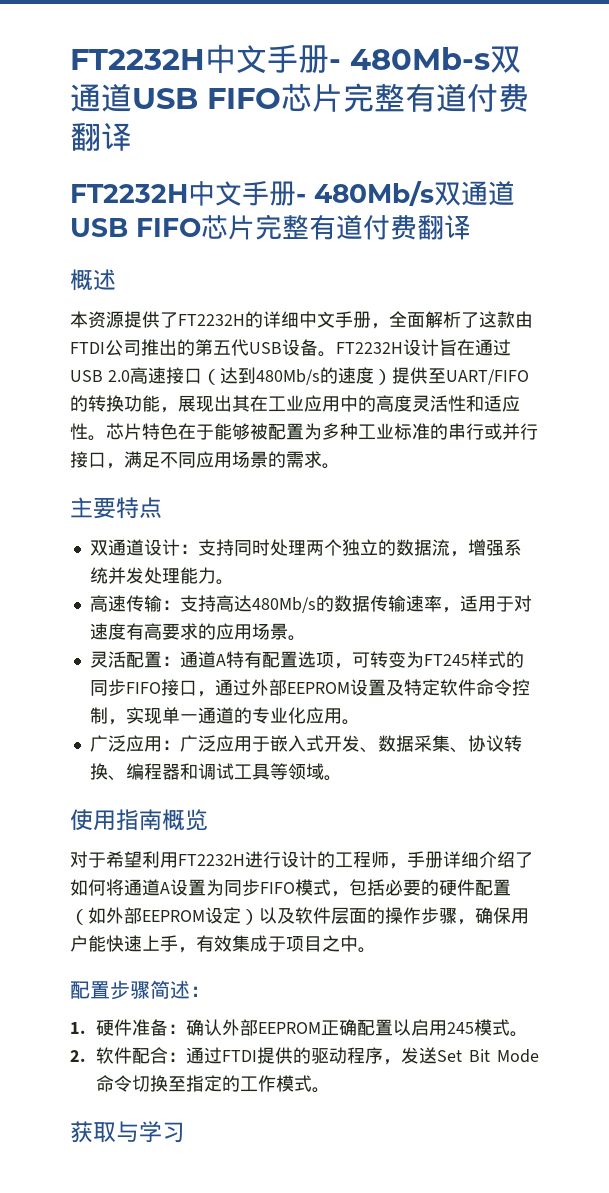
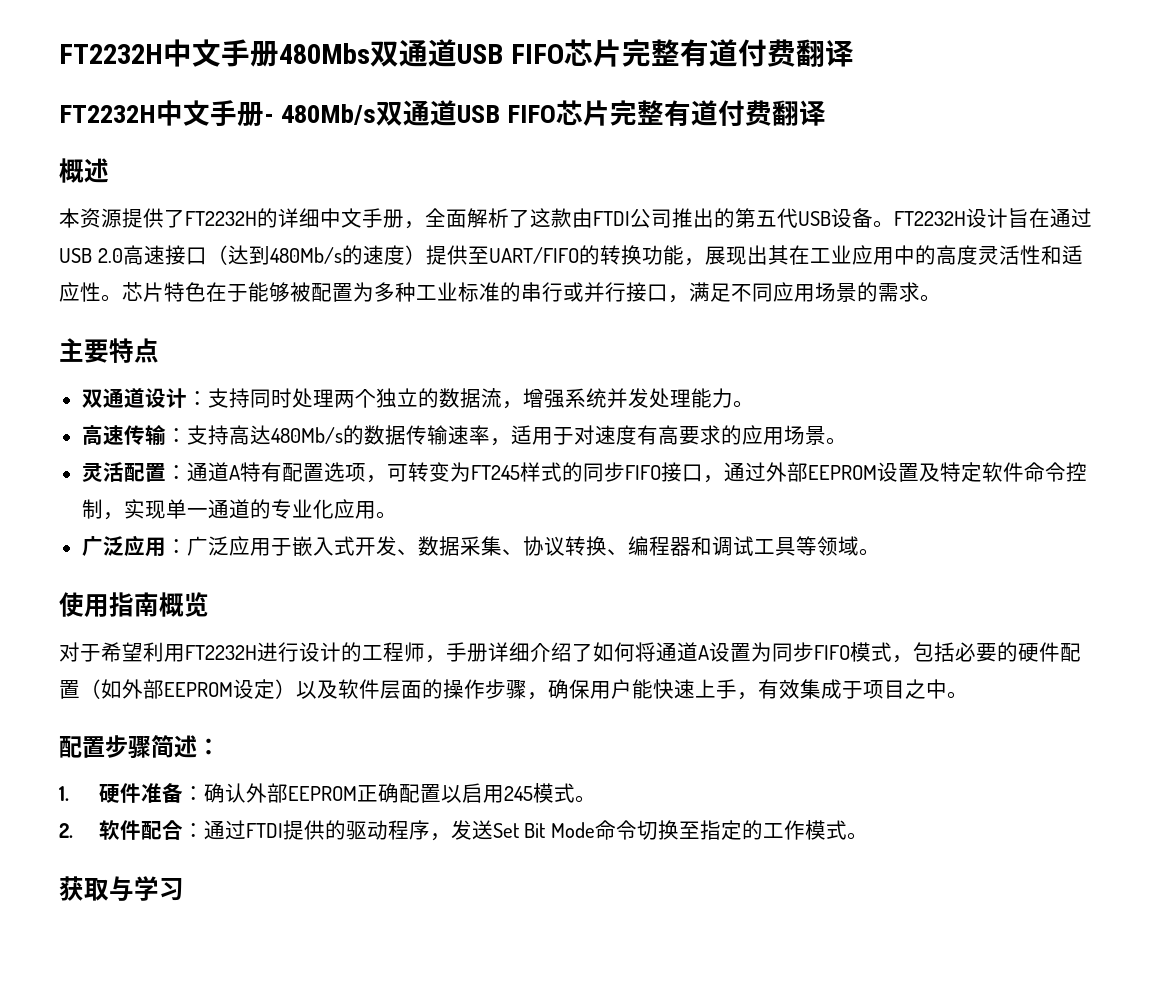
- FT2232H中文手册- 480Mb-s双通道USB FIFO芯片完整有道付费翻译
+ FT2232H中文手册480Mbs双通道USB FIFO芯片完整有道付费翻译

